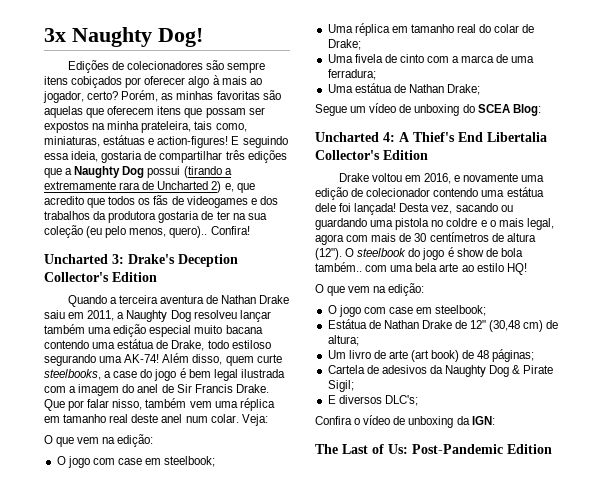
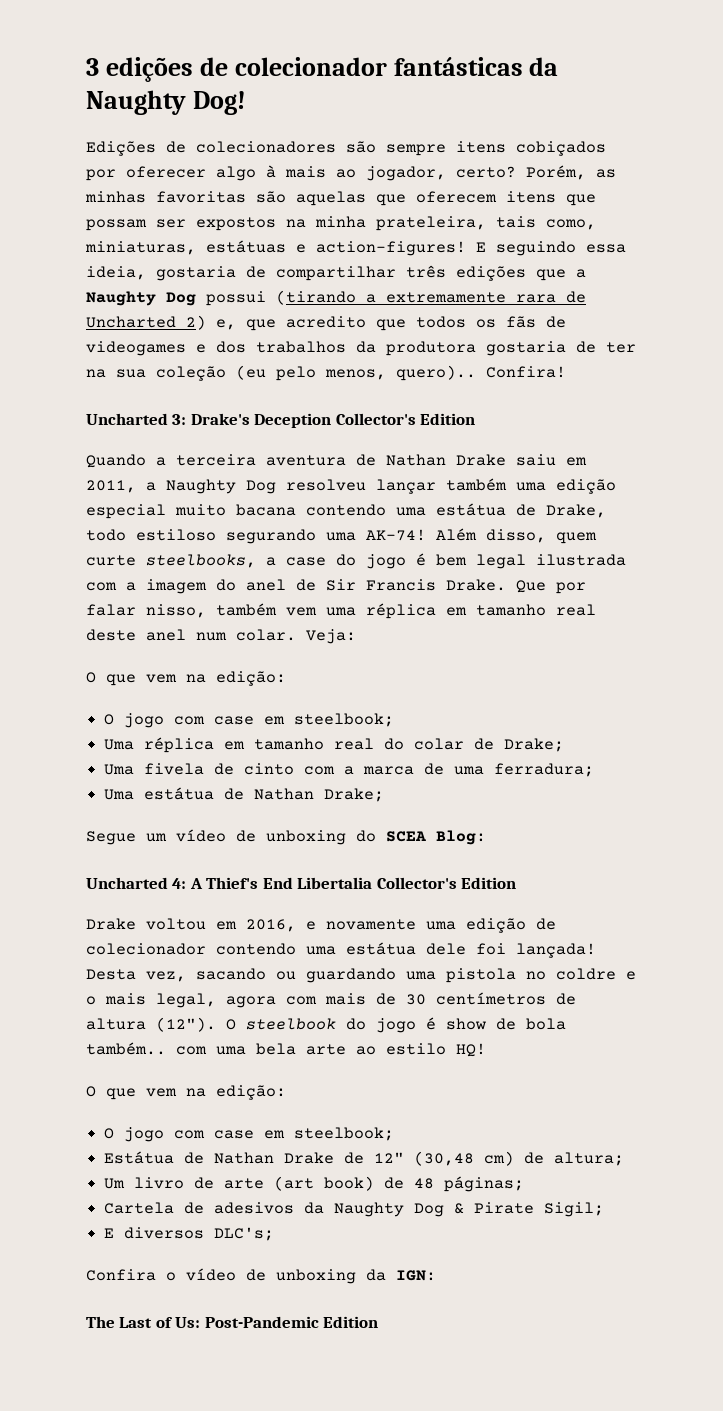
- 3x Naughty Dog!
+ 3 edições de colecionador fantásticas da Naughty Dog!

